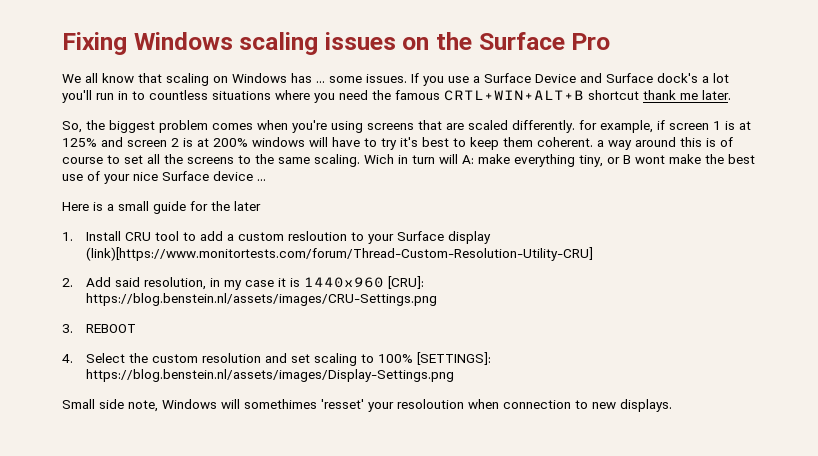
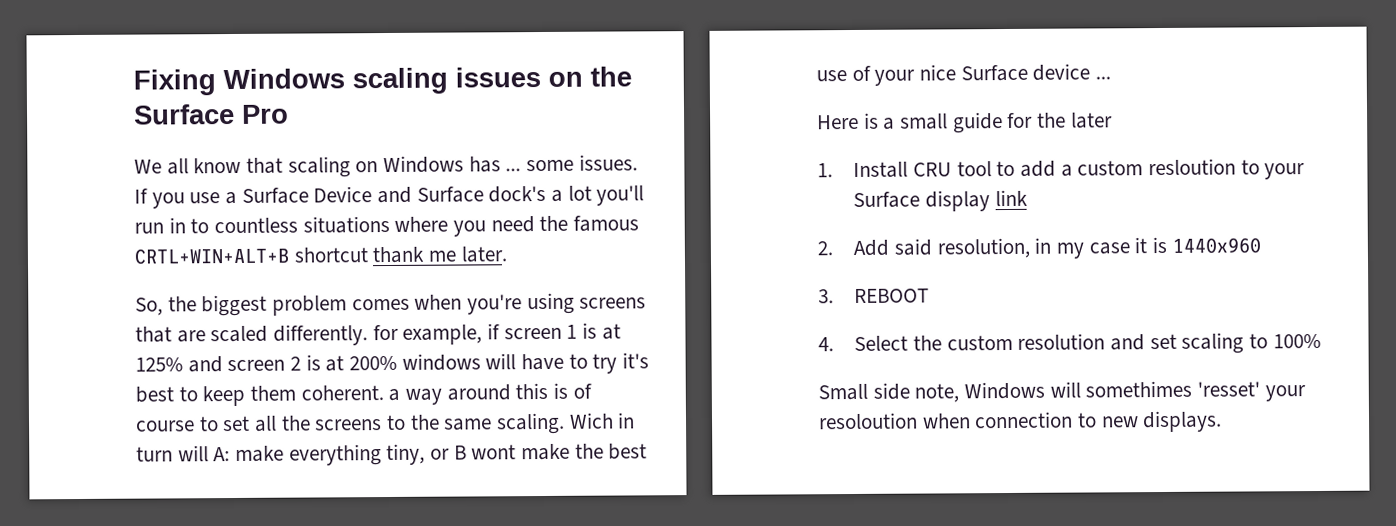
- 1. Install CRU tool to add a custom resloution to your Surface display (link)[https://www.monitortests.com/forum/Thread-Custom-Resolution-Utility-CRU]
+ 1. Install CRU tool to add a custom resloution to your Surface display link
- 2. Add said resolution, in my case it is 1440x960 [CRU]: https://blog.benstein.nl/assets/images/CRU-Settings.png
+ 2. Add said resolution, in my case it is 1440x960
- 4. Select the custom resolution and set scaling to 100% [SETTINGS]: https://blog.benstein.nl/assets/images/Display-Settings.png
+ 4. Select the custom resolution and set scaling to 100%

